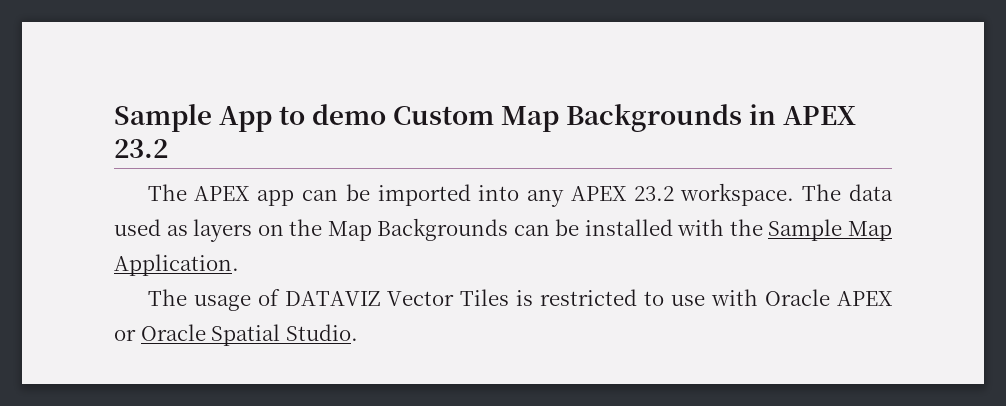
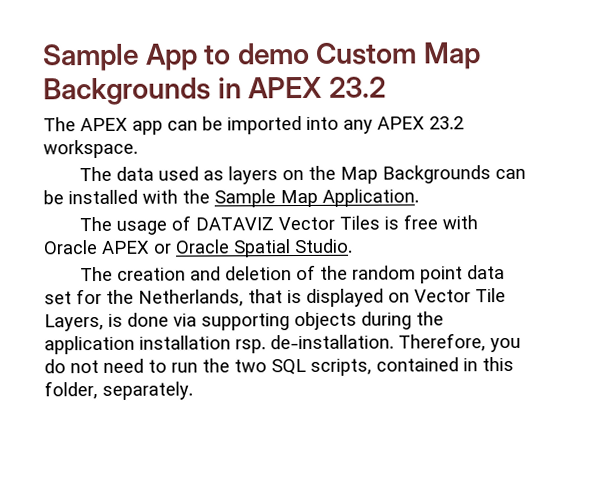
- The APEX app can be imported into any APEX 23.2 workspace. The data used as layers on the Map Backgrounds can be installed with the Sample Map Application.
+ The APEX app can be imported into any APEX 23.2 workspace.
+ The data used as layers on the Map Backgrounds can be installed with the Sample Map Application.
- The usage of DATAVIZ Vector Tiles is restricted to use with Oracle APEX or Oracle Spatial Studio.
+ The usage of DATAVIZ Vector Tiles is free with Oracle APEX or Oracle Spatial Studio.
+ The creation and deletion of the random point data set for the Netherlands, that is displayed on Vector Tile Layers, is done via supporting objects during the application installation rsp. de-installation. Therefore, you do not need to run the two SQL scripts, contained in this folder, separately.

